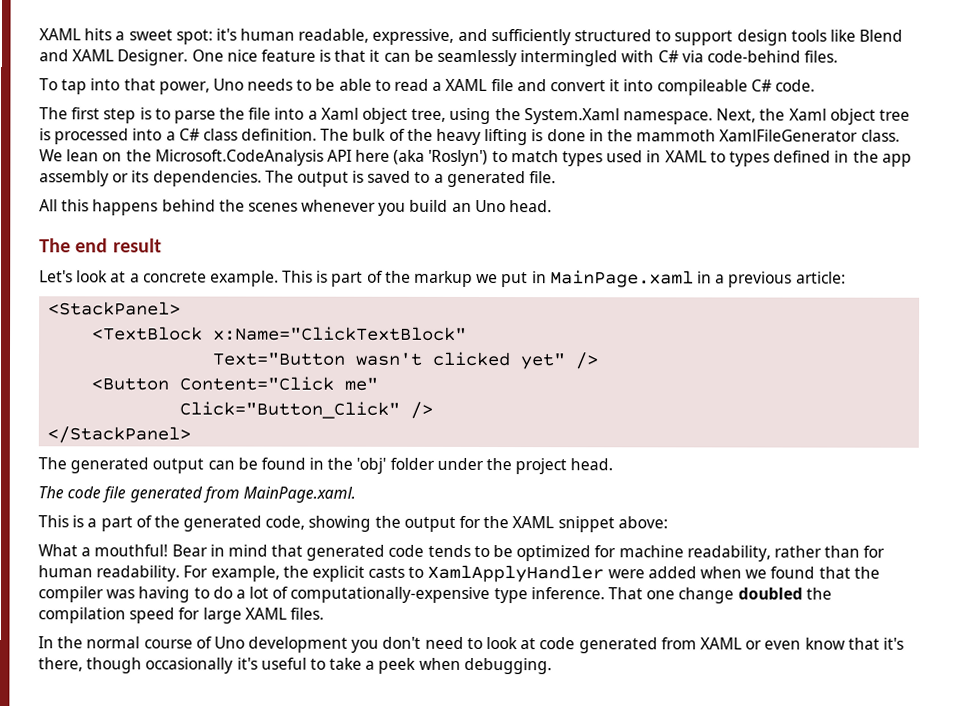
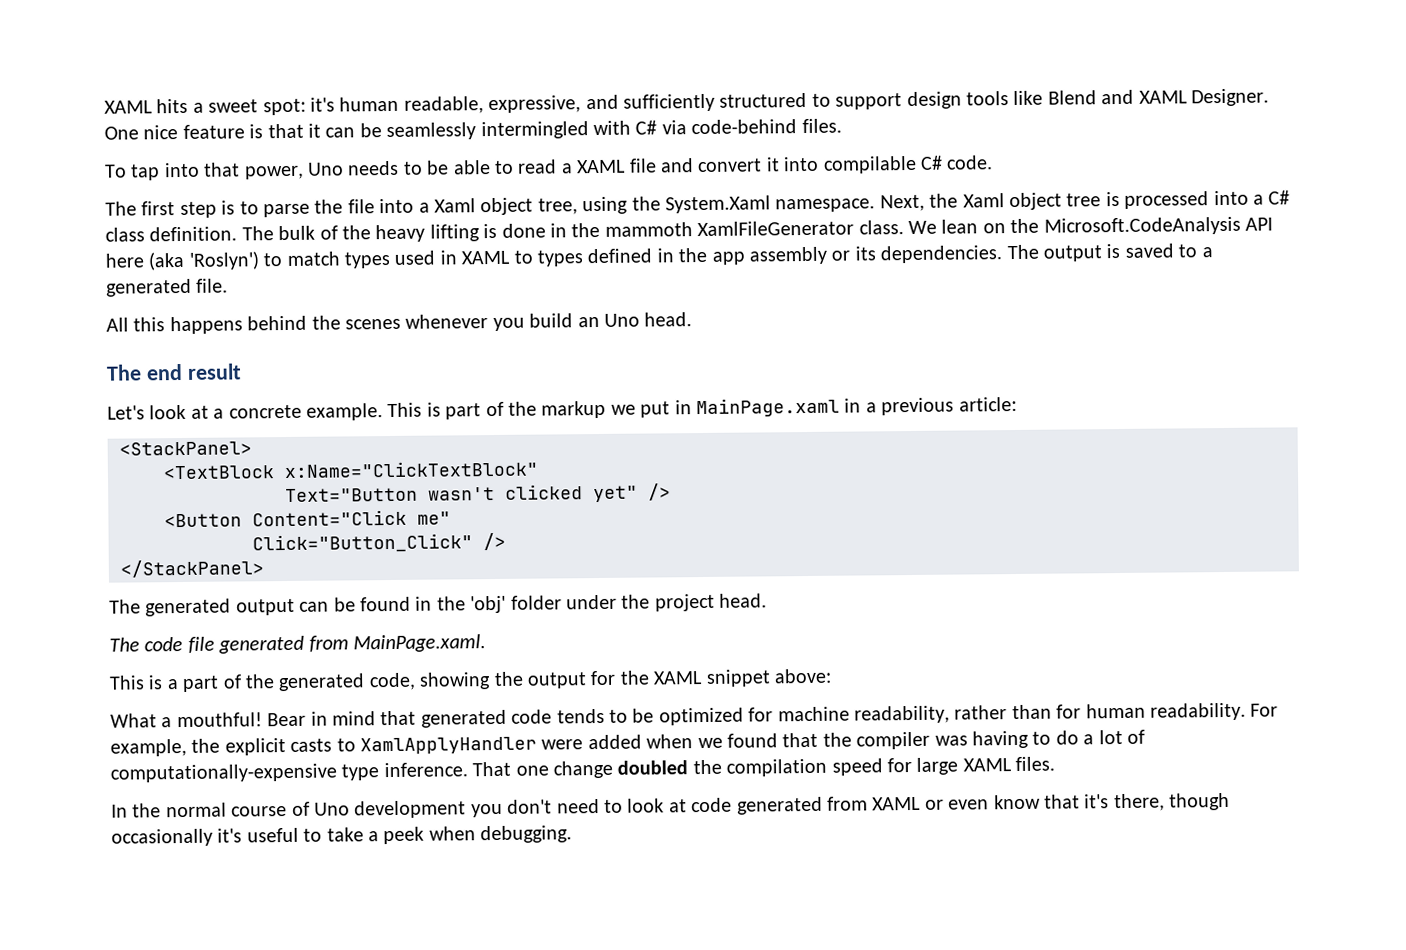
- To tap into that power, Uno needs to be able to read a XAML file and convert it into compileable C# code.
+ To tap into that power, Uno needs to be able to read a XAML file and convert it into compilable C# code.

